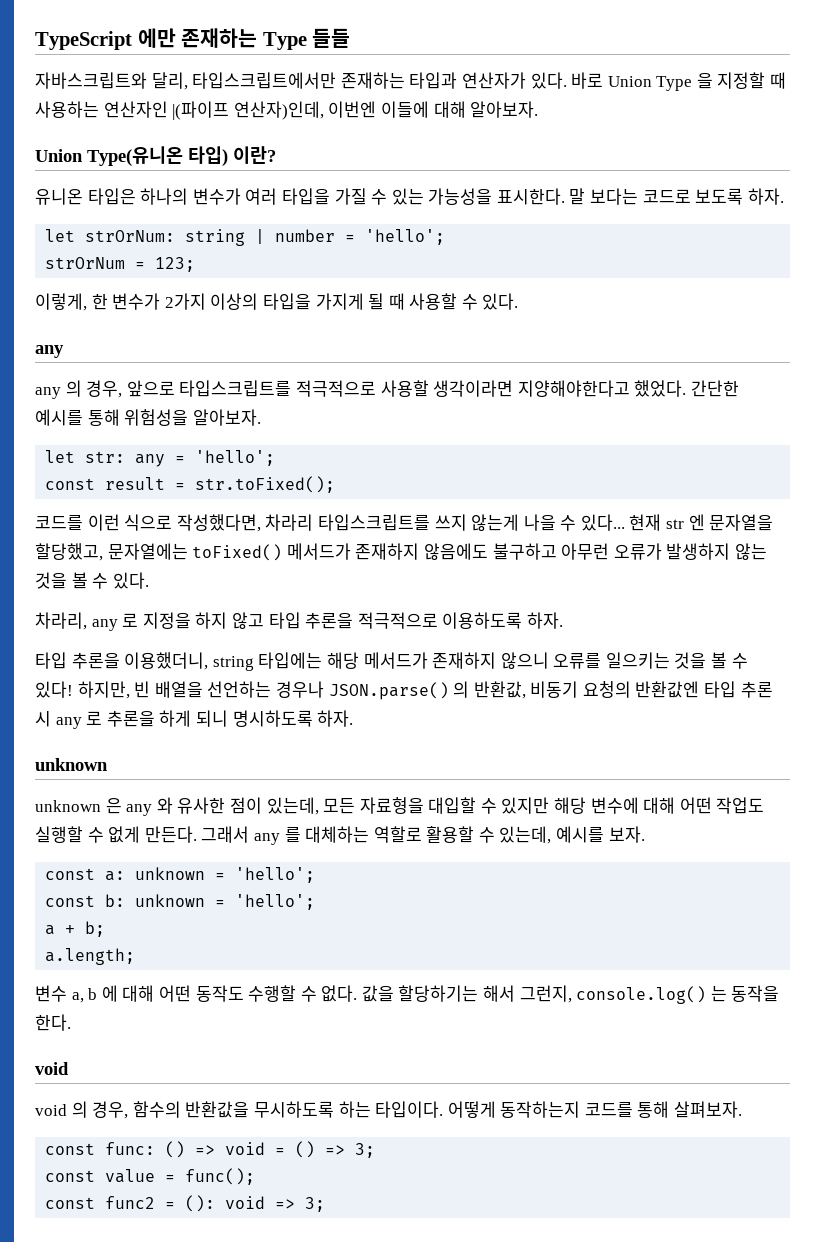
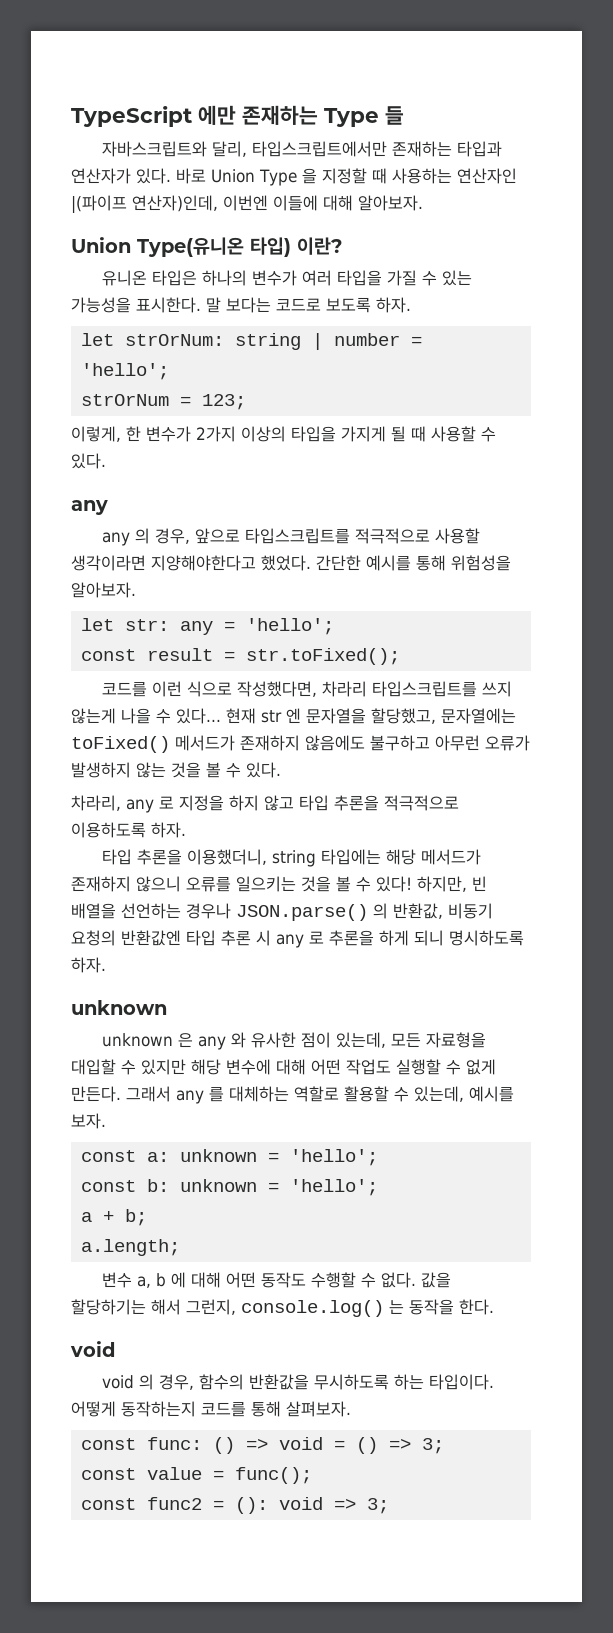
- TypeScript 에만 존재하는 Type 들들
+ TypeScript 에만 존재하는 Type 들

